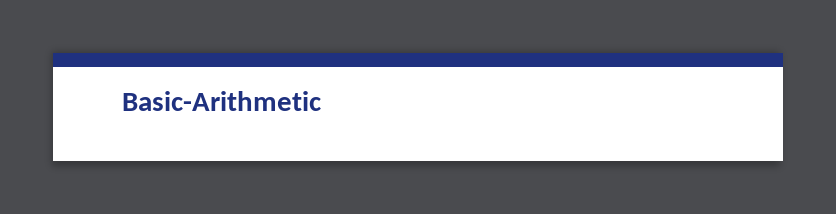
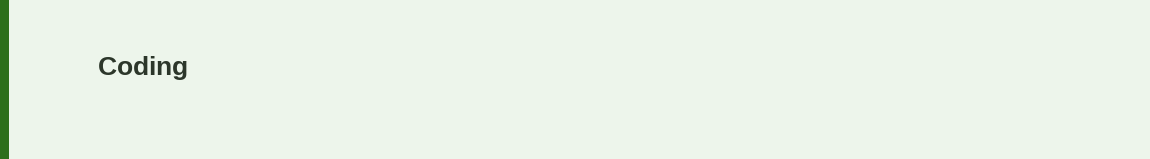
- Basic-Arithmetic
+ Coding

